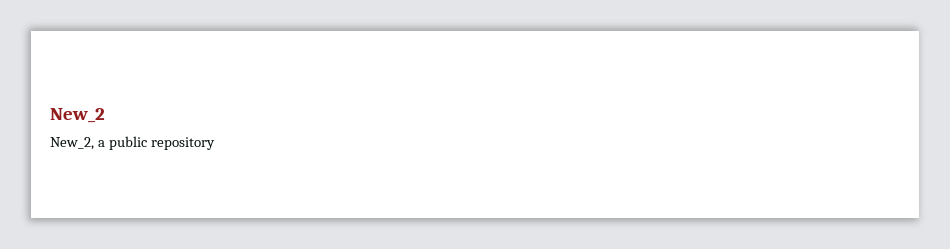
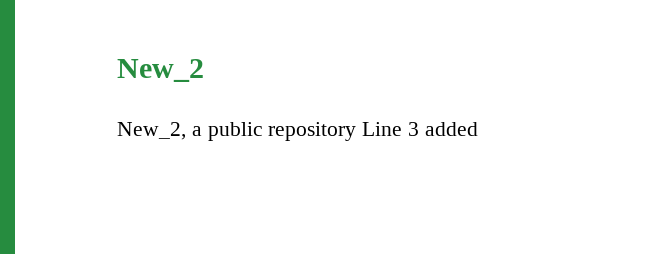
- New_2, a public repository
+ New_2, a public repository Line 3 added

